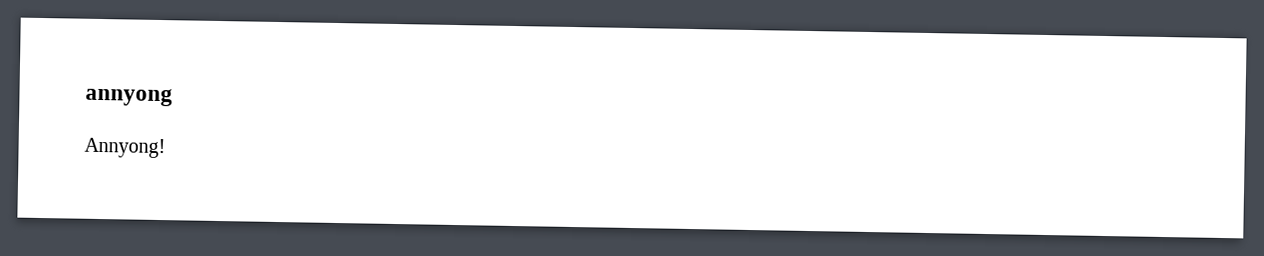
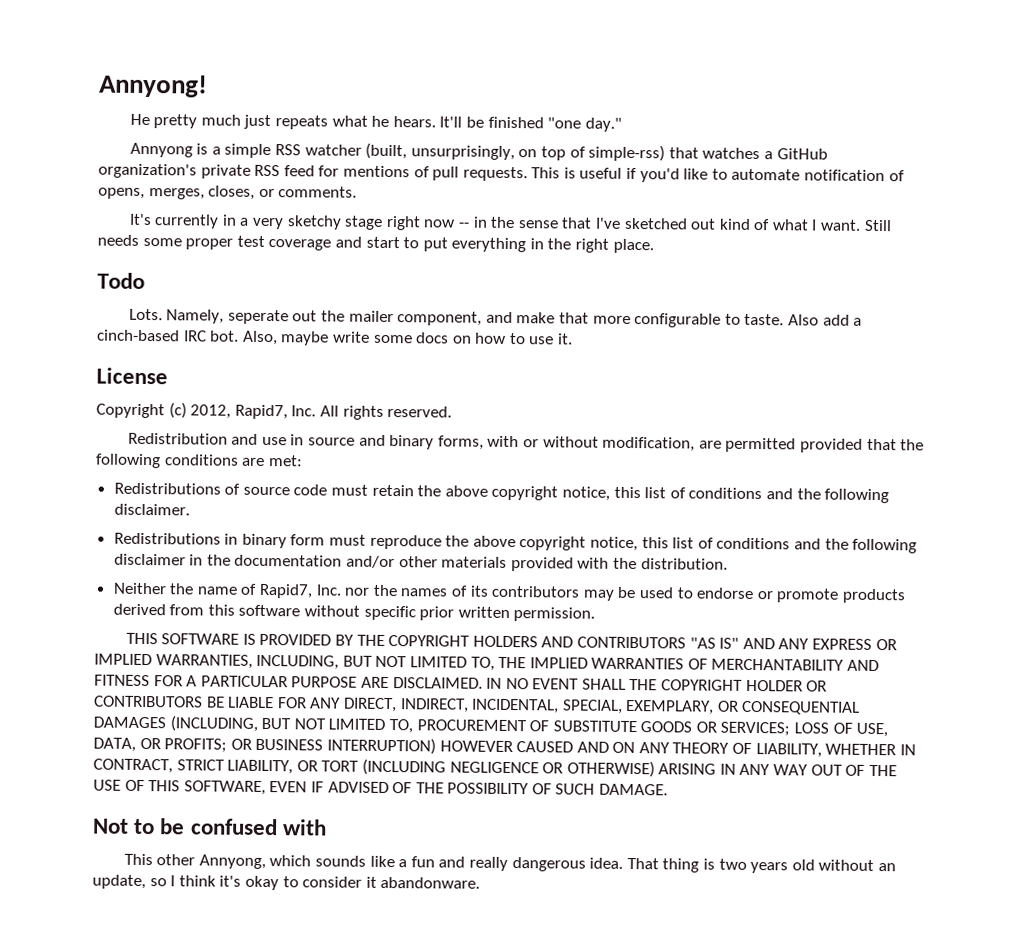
- annyong
  Annyong!
+ He pretty much just repeats what he hears. It'll be finished "one day."
+ Annyong is a simple RSS watcher (built, unsurprisingly, on top of simple-rss) that watches a GitHub organization's private RSS feed for mentions of pull requests. This is useful if you'd like to automate notification of opens, merges, closes, or comments.
+ It's currently in a very sketchy stage right now -- in the sense that I've sketched out kind of what I want. Still needs some proper test coverage and start to put everything in the right place.
+ Todo
+ Lots. Namely, seperate out the mailer component, and make that more configurable to taste. Also add a cinch-based IRC bot. Also, maybe write some docs on how to use it.
+ License
+ Copyright (c) 2012, Rapid7, Inc. All rights reserved.
+ Redistribution and use in source and binary forms, with or without modification, are permitted provided that the following conditions are met:
+ Redistributions of source code must retain the above copyright notice, this list of conditions and the following disclaimer.
+ Redistributions in binary form must reproduce the above copyright notice, this list of conditions and the following disclaimer in the documentation and/or other materials provided with the distribution.
+ Neither the name of Rapid7, Inc. nor the names of its contributors may be used to endorse or promote products derived from this software without specific prior written permission.
+ THIS SOFTWARE IS PROVIDED BY THE COPYRIGHT HOLDERS AND CONTRIBUTORS "AS IS" AND ANY EXPRESS OR IMPLIED WARRANTIES, INCLUDING, BUT NOT LIMITED TO, THE IMPLIED WARRANTIES OF MERCHANTABILITY AND FITNESS FOR A PARTICULAR PURPOSE ARE DISCLAIMED. IN NO EVENT SHALL THE COPYRIGHT HOLDER OR CONTRIBUTORS BE LIABLE FOR ANY DIRECT, INDIRECT, INCIDENTAL, SPECIAL, EXEMPLARY, OR CONSEQUENTIAL DAMAGES (INCLUDING, BUT NOT LIMITED TO, PROCUREMENT OF SUBSTITUTE GOODS OR SERVICES; LOSS OF USE, DATA, OR PROFITS; OR BUSINESS INTERRUPTION) HOWEVER CAUSED AND ON ANY THEORY OF LIABILITY, WHETHER IN CONTRACT, STRICT LIABILITY, OR TORT (INCLUDING NEGLIGENCE OR OTHERWISE) ARISING IN ANY WAY OUT OF THE USE OF THIS SOFTWARE, EVEN IF ADVISED OF THE POSSIBILITY OF SUCH DAMAGE.
+ Not to be confused with
+ This other Annyong, which sounds like a fun and really dangerous idea. That thing is two years old without an update, so I think it's okay to consider it abandonware.

